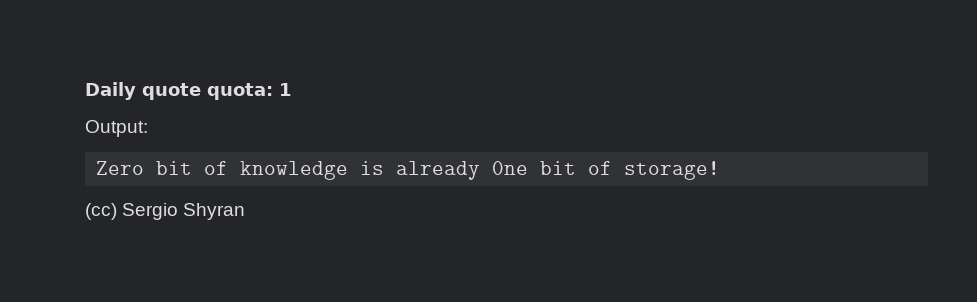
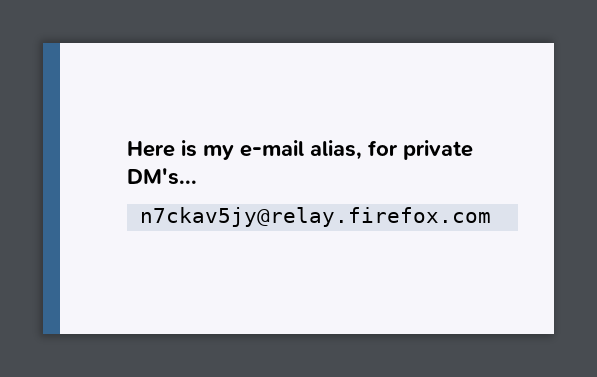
- Daily quote quota: 1
- Output:
- Zero bit of knowledge is already 0ne bit of storage!
- (cc) Sergio Shyran
+ Here is my e-mail alias, for private DM's...
+ n7ckav5jy@relay.firefox.com

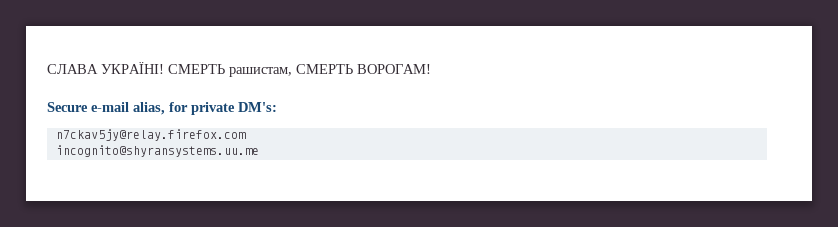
- Here is my e-mail alias, for private DM's...
+ СЛАВА УКРАЇНІ! СМЕРТЬ рашистам, СМЕРТЬ ВОРОГАМ!
+ Secure e-mail alias, for private DM's:
+ incognito@shyransystems.uu.me

